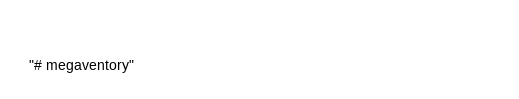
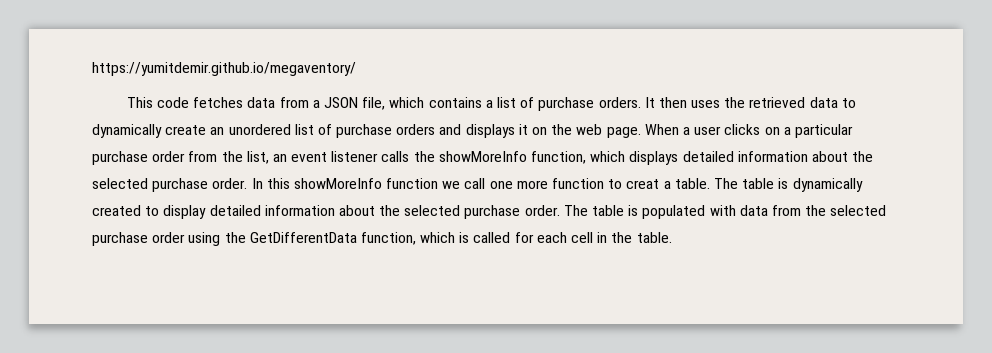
- "# megaventory"
+ https://yumitdemir.github.io/megaventory/
+ This code fetches data from a JSON file, which contains a list of purchase orders. It then uses the retrieved data to dynamically create an unordered list of purchase orders and displays it on the web page. When a user clicks on a particular purchase order from the list, an event listener calls the showMoreInfo function, which displays detailed information about the selected purchase order. In this showMoreInfo function we call one more function to creat a table. The table is dynamically created to display detailed information about the selected purchase order. The table is populated with data from the selected purchase order using the GetDifferentData function, which is called for each cell in the table.

